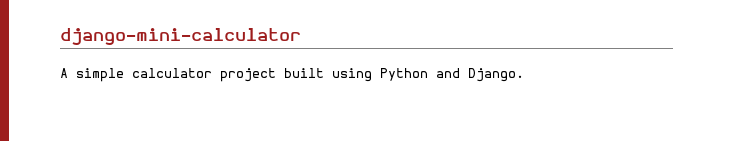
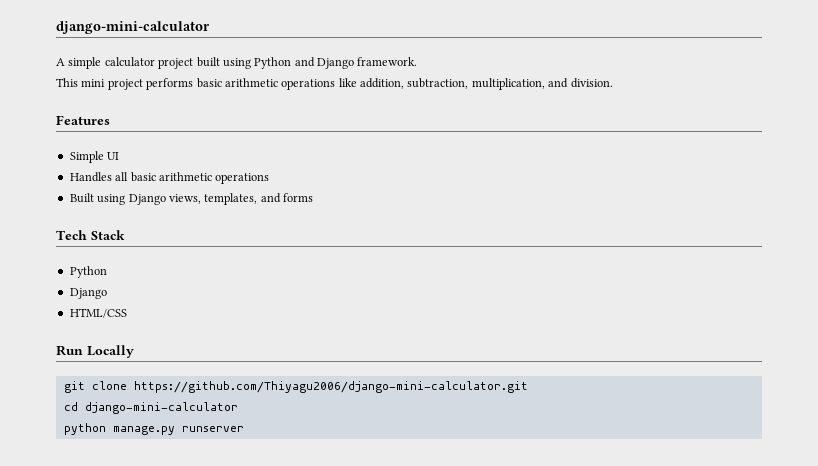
- A simple calculator project built using Python and Django.
+ A simple calculator project built using Python and Django framework.
+ This mini project performs basic arithmetic operations like addition, subtraction, multiplication, and division.
+ Features
+ Simple UI
+ Handles all basic arithmetic operations
+ Built using Django views, templates, and forms
+ Tech Stack
+ Python
+ Django
+ HTML/CSS
+ Run Locally
+ git clone https://github.com/Thiyagu2006/django-mini-calculator.git
+ cd django-mini-calculator
+ python manage.py runserver

